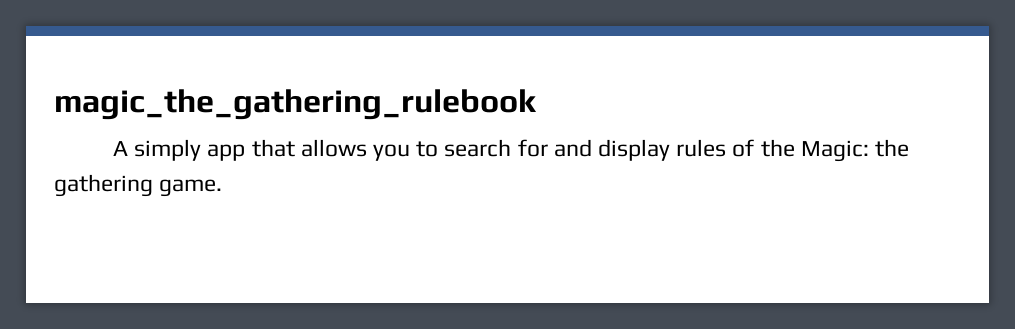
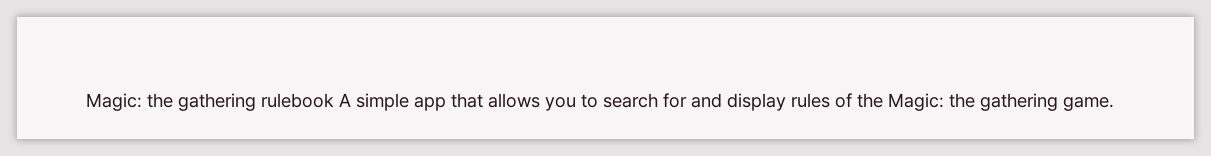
- magic_the_gathering_rulebook
- A simply app that allows you to search for and display rules of the Magic: the gathering game.
+ Magic: the gathering rulebook A simple app that allows you to search for and display rules of the Magic: the gathering game.

